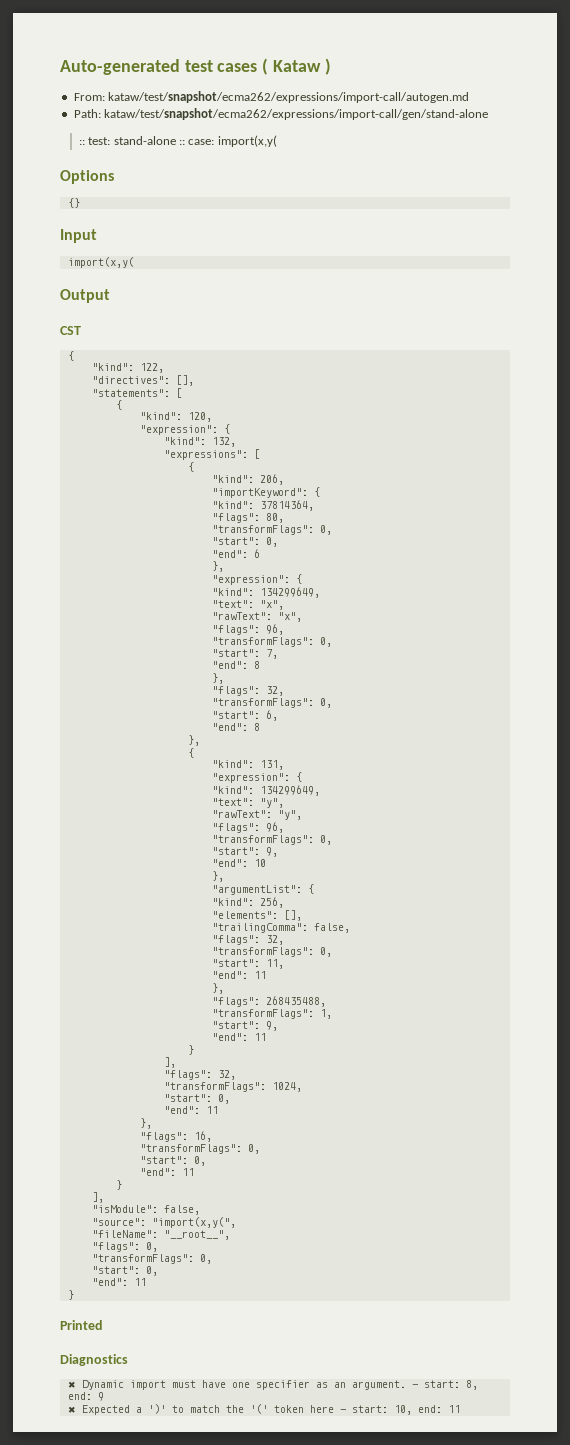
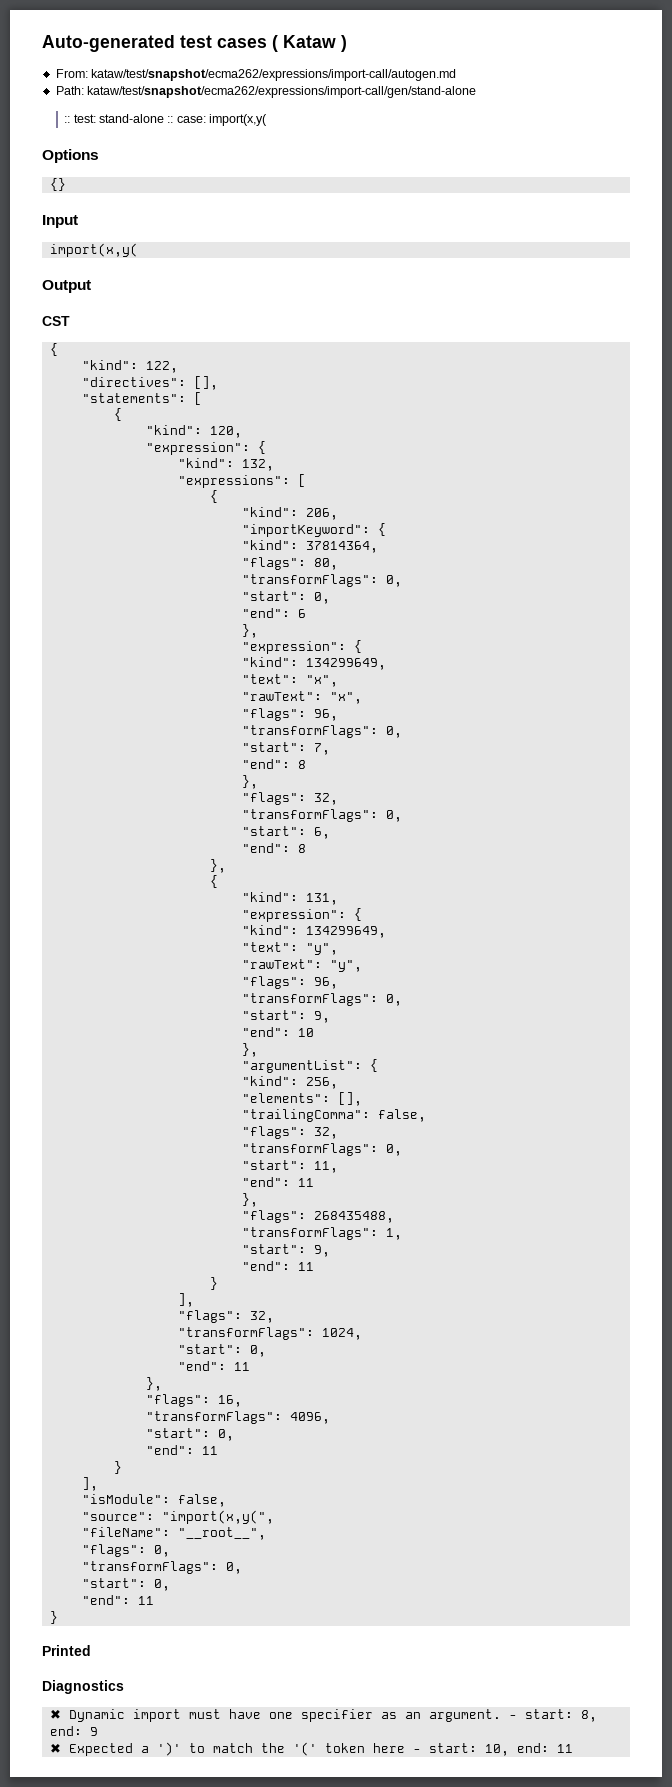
  "flags": 16,
- "transformFlags": 0,
+ "transformFlags": 4096,

